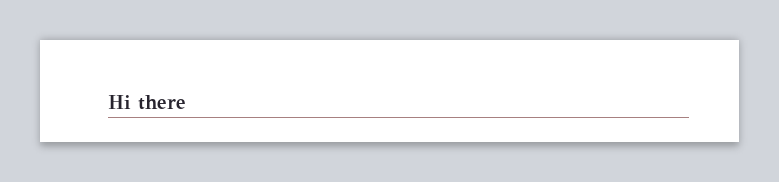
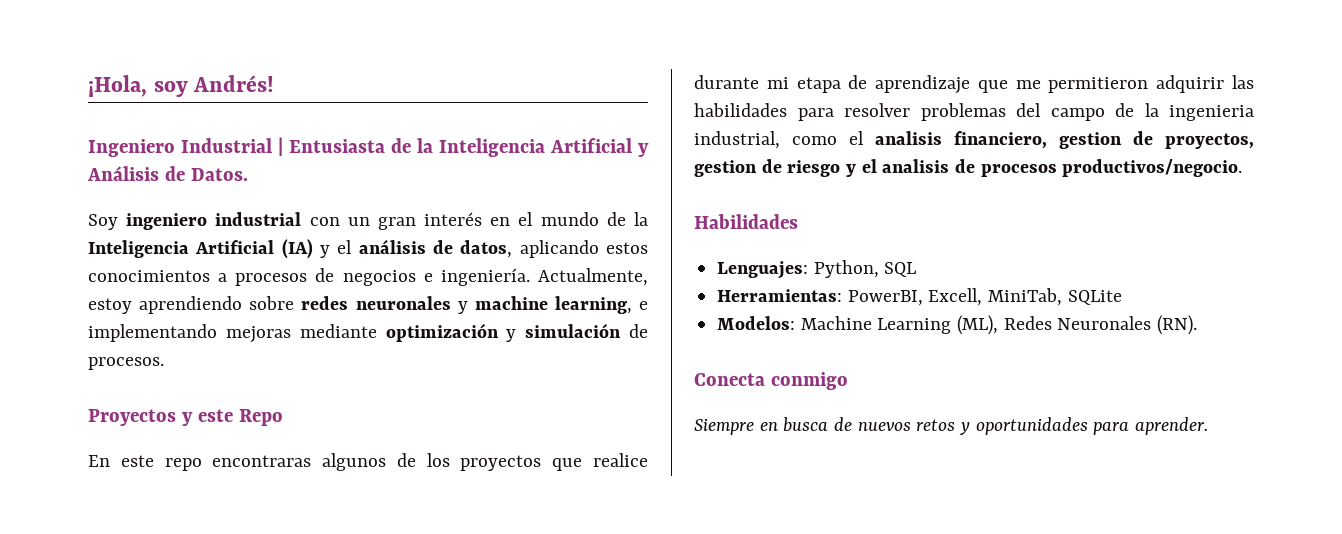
- Hi there
+ ¡Hola, soy Andrés!
+ Ingeniero Industrial | Entusiasta de la Inteligencia Artificial y Análisis de Datos.
+ Soy ingeniero industrial con un gran interés en el mundo de la Inteligencia Artificial (IA) y el análisis de datos, aplicando estos conocimientos a procesos de negocios e ingeniería. Actualmente, estoy aprendiendo sobre redes neuronales y machine learning, e implementando mejoras mediante optimización y simulación de procesos.
+ Proyectos y este Repo
+ En este repo encontraras algunos de los proyectos que realice durante mi etapa de aprendizaje que me permitieron adquirir las habilidades para resolver problemas del campo de la ingenieria industrial, como el analisis financiero, gestion de proyectos, gestion de riesgo y el analisis de procesos productivos/negocio.
+ Habilidades
+ Lenguajes: Python, SQL
+ Herramientas: PowerBI, Excell, MiniTab, SQLite
+ Modelos: Machine Learning (ML), Redes Neuronales (RN).
+ Conecta conmigo
+ Siempre en busca de nuevos retos y oportunidades para aprender.

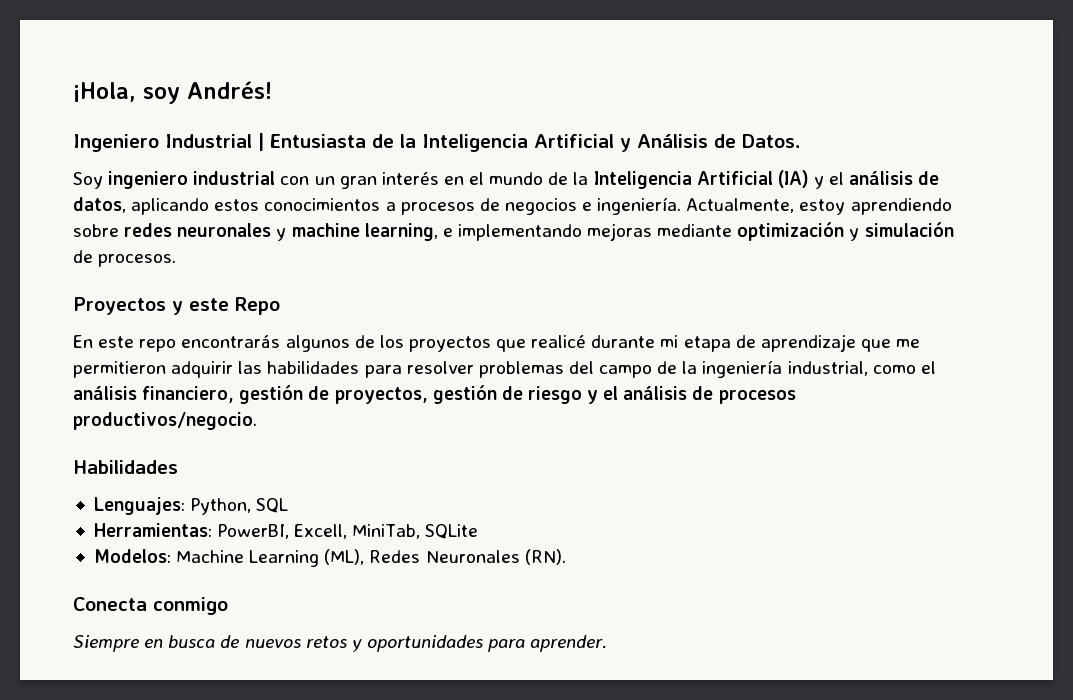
- En este repo encontraras algunos de los proyectos que realice durante mi etapa de aprendizaje que me permitieron adquirir las habilidades para resolver problemas del campo de la ingenieria industrial, como el analisis financiero, gestion de proyectos, gestion de riesgo y el analisis de procesos productivos/negocio.
+ En este repo encontrarás algunos de los proyectos que realicé durante mi etapa de aprendizaje que me permitieron adquirir las habilidades para resolver problemas del campo de la ingeniería industrial, como el análisis financiero, gestión de proyectos, gestión de riesgo y el análisis de procesos productivos/negocio.

